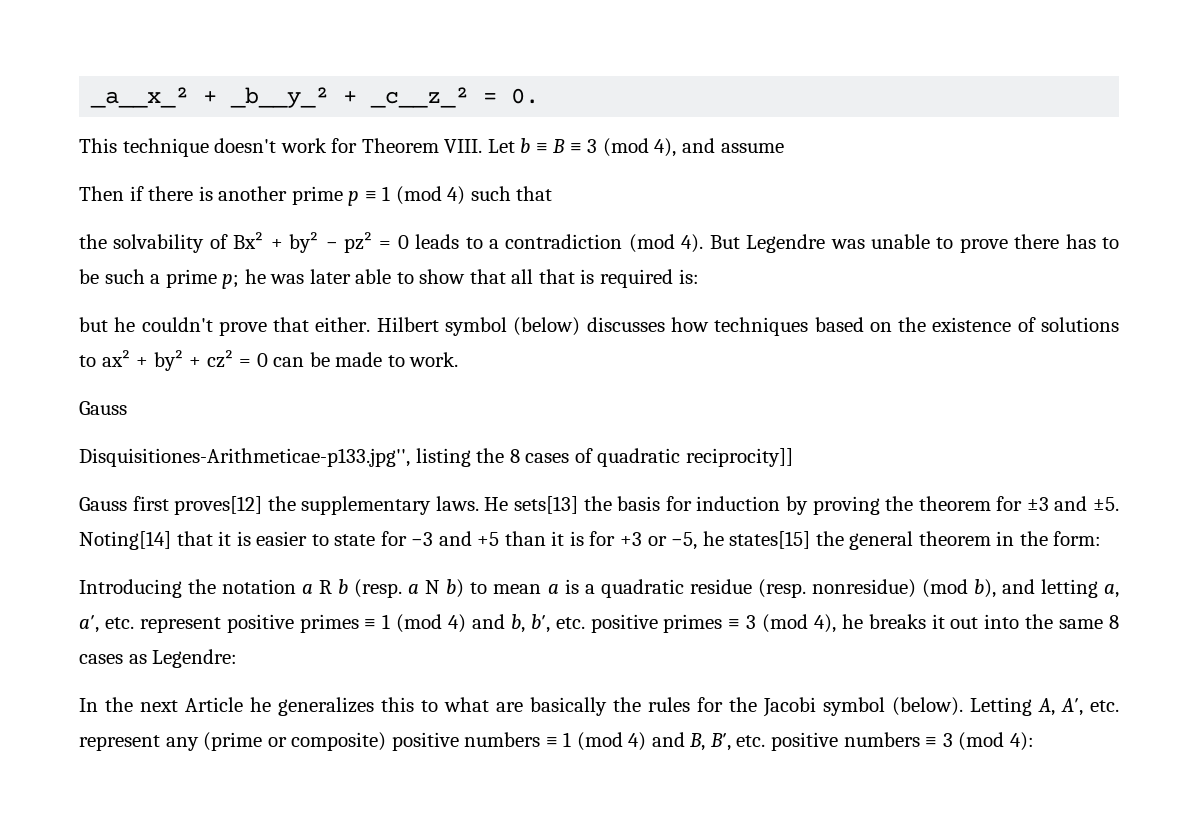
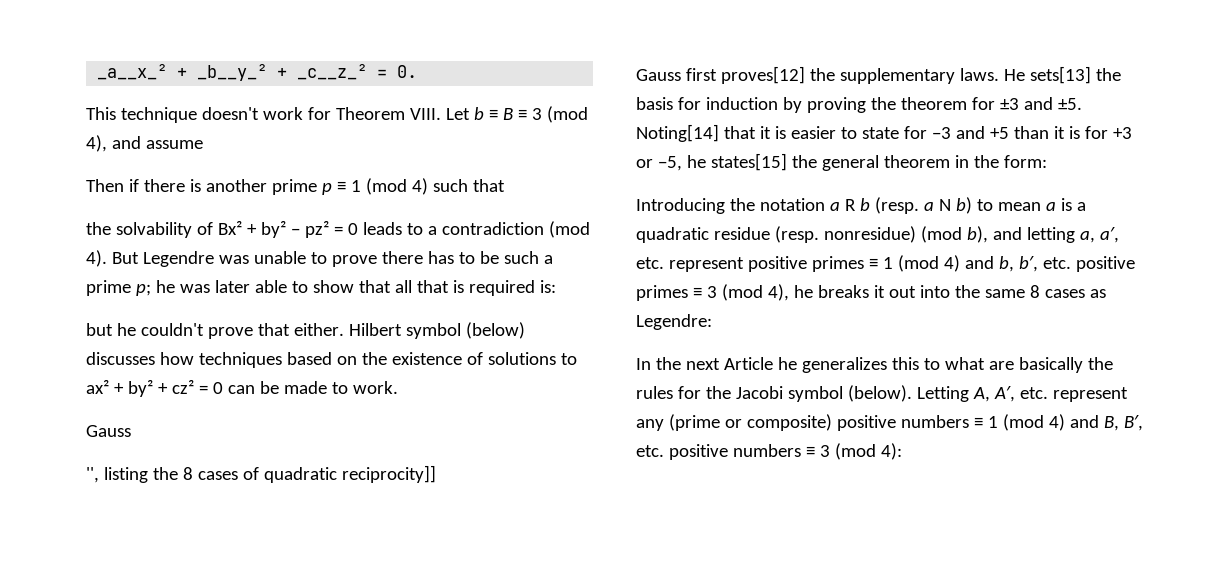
- Disquisitiones-Arithmeticae-p133.jpg'', listing the 8 cases of quadratic reciprocity]]
+ '', listing the 8 cases of quadratic reciprocity]]

